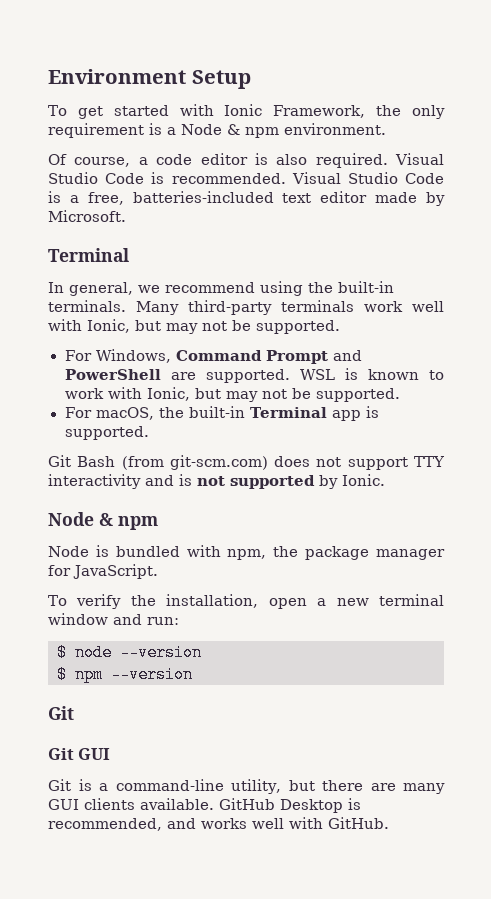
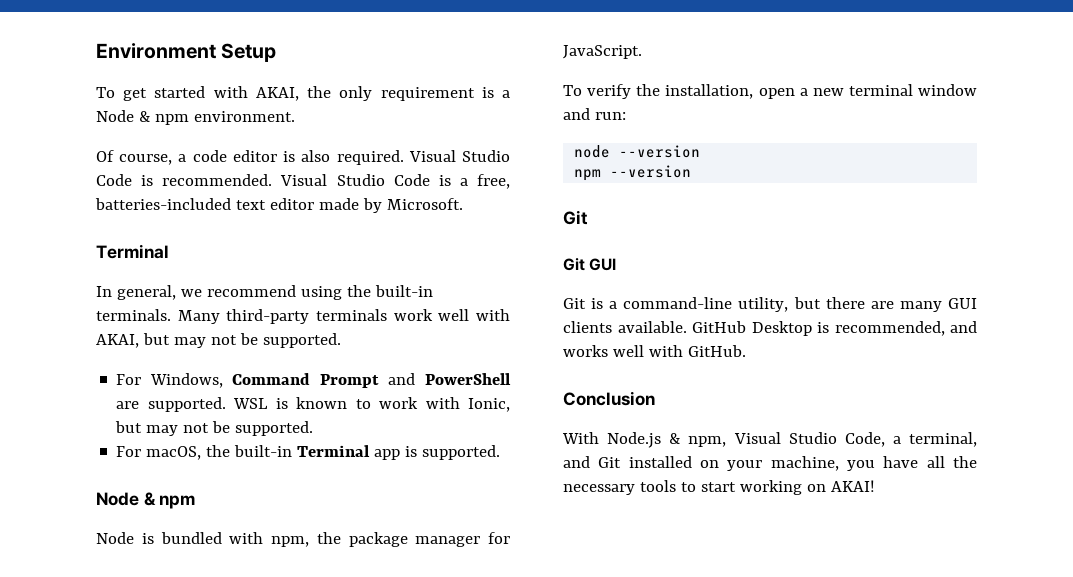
- To get started with Ionic Framework, the only requirement is a Node & npm environment.
+ To get started with AKAI, the only requirement is a Node & npm environment.
- Many third-party terminals work well with Ionic, but may not be supported.
+ Many third-party terminals work well with AKAI, but may not be supported.
- Git Bash (from git-scm.com) does not support TTY interactivity and is not supported by Ionic.
- $ node --version
+ node --version
- $ npm --version
+ npm --version
+ Conclusion
+ With Node.js & npm, Visual Studio Code, a terminal, and Git installed on your machine, you have all the necessary tools to start working on AKAI!

